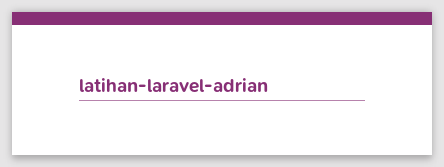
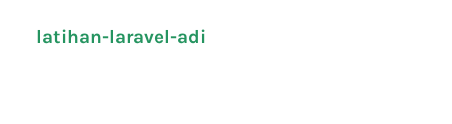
- latihan-laravel-adrian
+ latihan-laravel-adi

